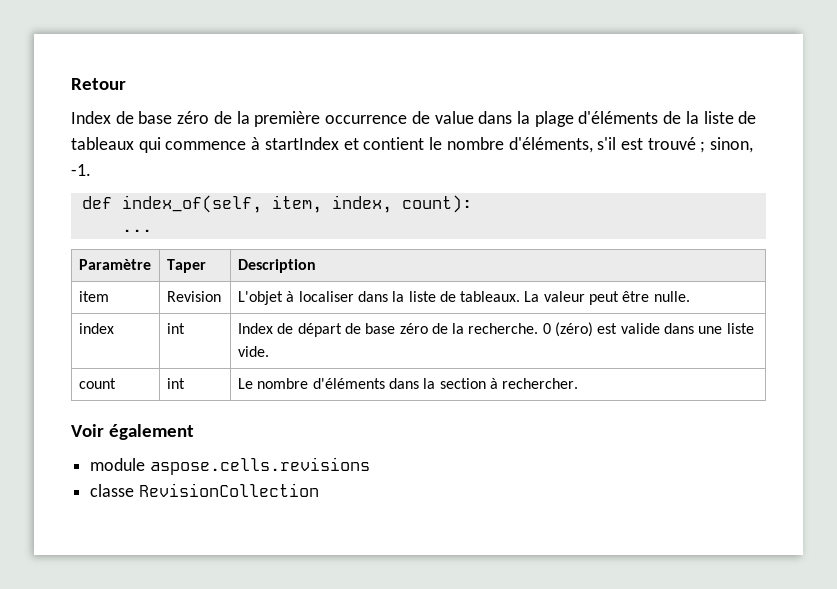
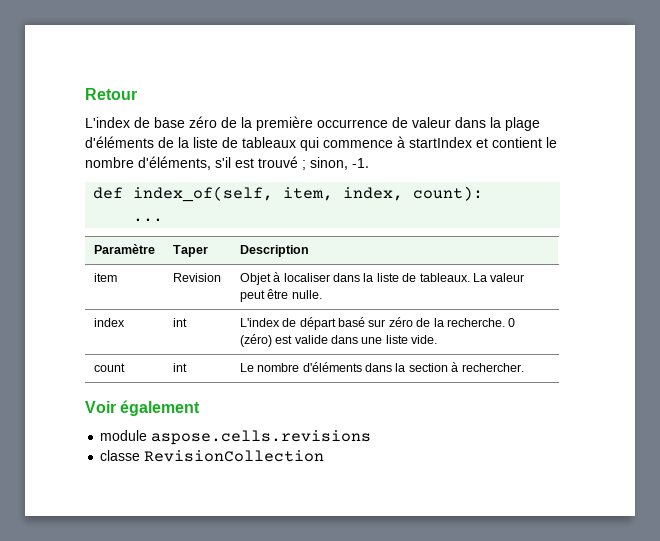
- Index de base zéro de la première occurrence de value dans la plage d'éléments de la liste de tableaux qui commence à startIndex et contient le nombre d'éléments, s'il est trouvé ; sinon, -1.
+ L'index de base zéro de la première occurrence de valeur dans la plage d'éléments de la liste de tableaux qui commence à startIndex et contient le nombre d'éléments, s'il est trouvé ; sinon, -1.
- item | Revision | L'objet à localiser dans la liste de tableaux. La valeur peut être nulle.
+ item | Revision | Objet à localiser dans la liste de tableaux. La valeur peut être nulle.
- index | int | Index de départ de base zéro de la recherche. 0 (zéro) est valide dans une liste vide.
+ index | int | L'index de départ basé sur zéro de la recherche. 0 (zéro) est valide dans une liste vide.

